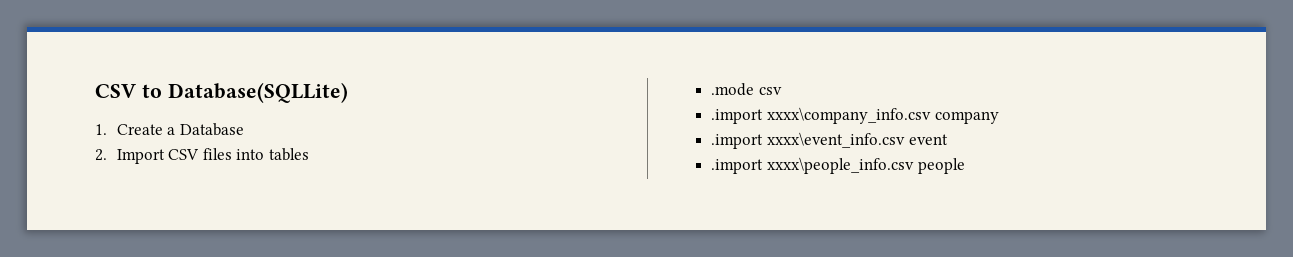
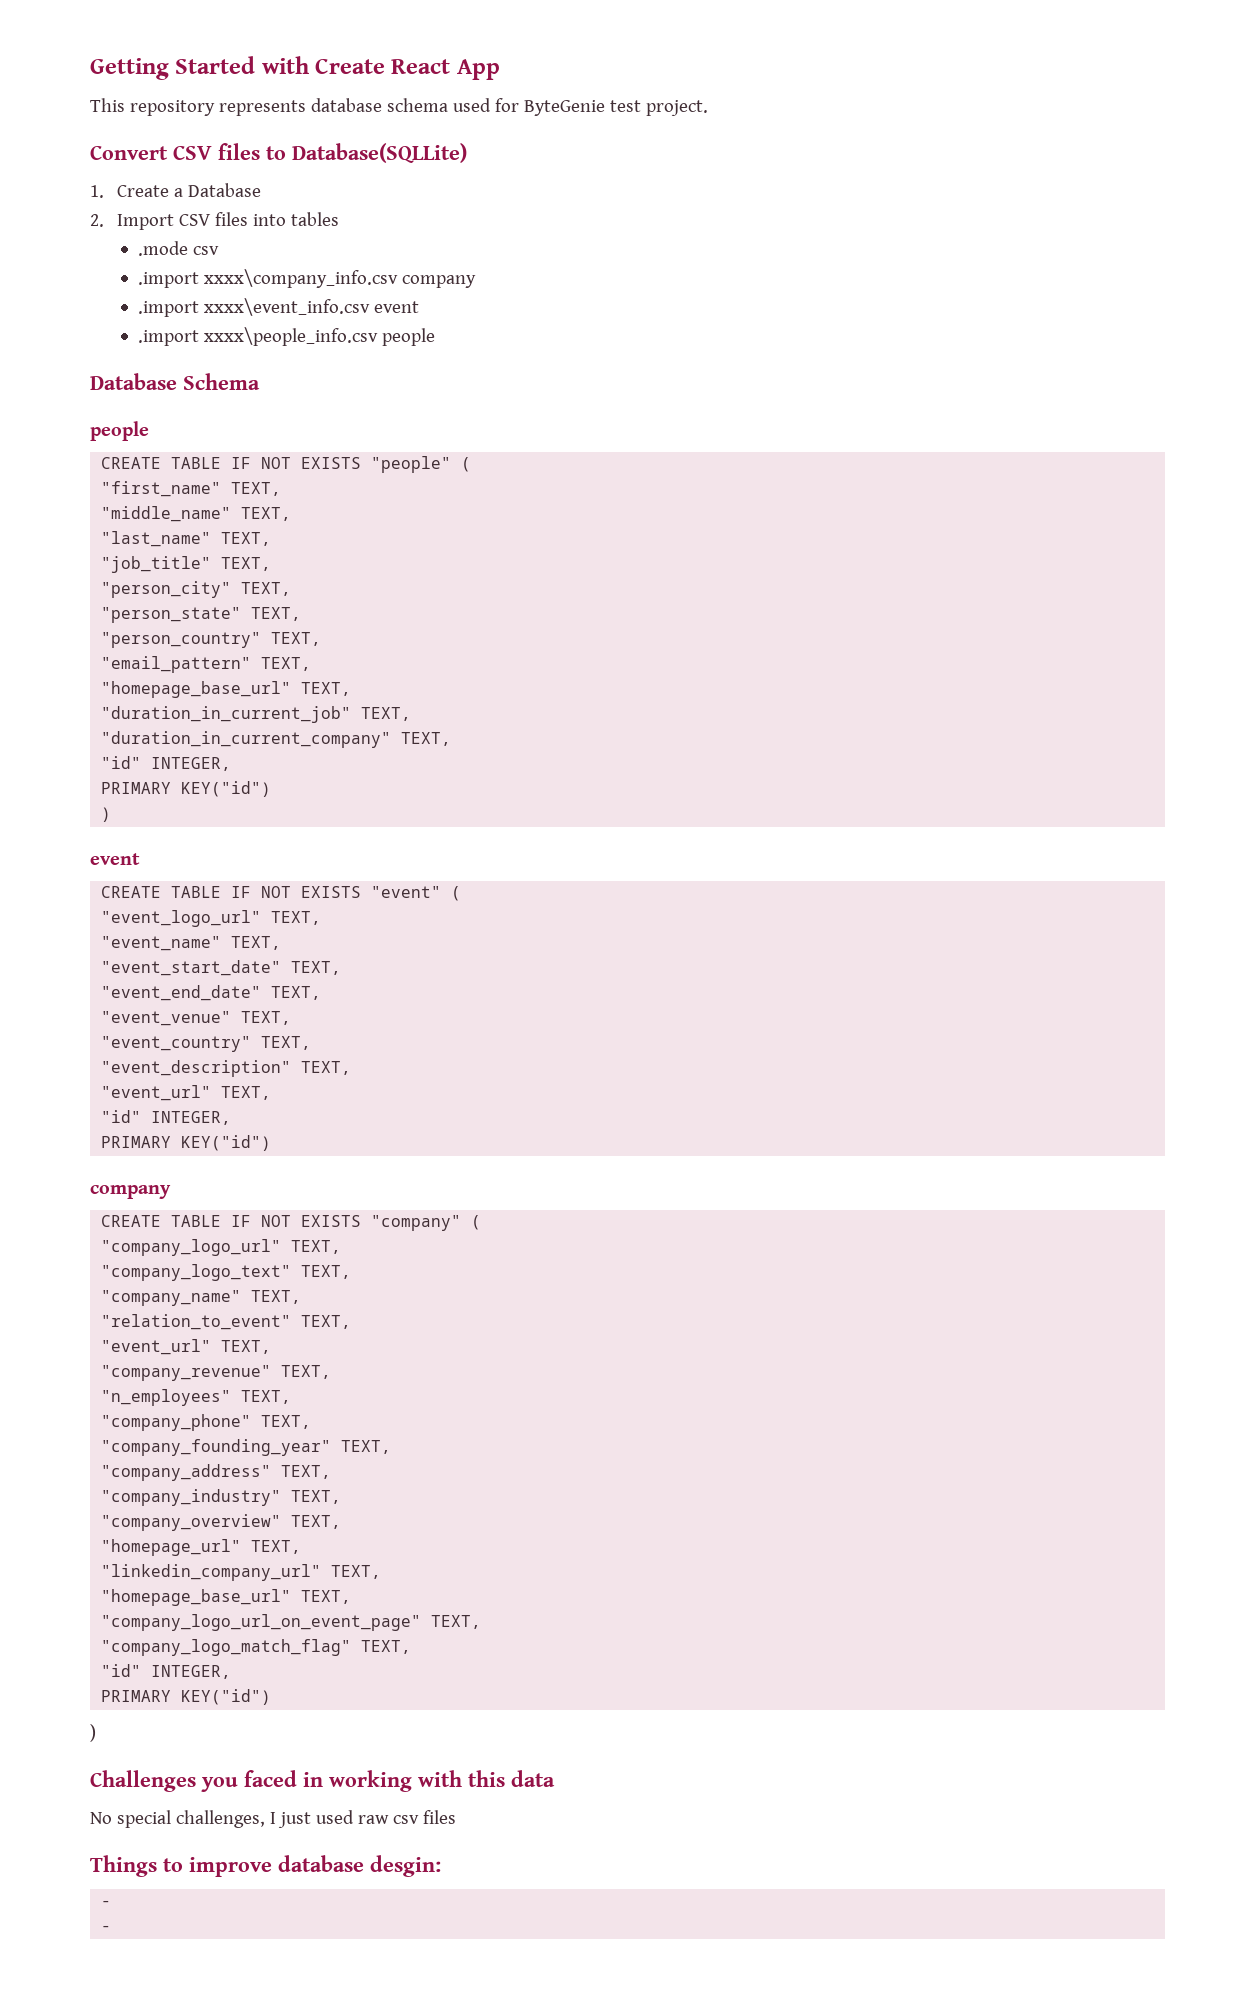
- CSV to Database(SQLLite)
+ Getting Started with Create React App
+ This repository represents database schema used for ByteGenie test project.
+ Convert CSV files to Database(SQLLite)
+ Database Schema
+ people
+ CREATE TABLE IF NOT EXISTS "people" (
+ "first_name" TEXT,
+ "middle_name" TEXT,
+ "last_name" TEXT,
+ "job_title" TEXT,
+ "person_city" TEXT,
+ "person_state" TEXT,
+ "person_country" TEXT,
+ "email_pattern" TEXT,
+ "homepage_base_url" TEXT,
+ "duration_in_current_job" TEXT,
+ "duration_in_current_company" TEXT,
+ "id" INTEGER,
+ PRIMARY KEY("id")
+ )
+ event
+ CREATE TABLE IF NOT EXISTS "event" (
+ "event_logo_url" TEXT,
+ "event_name" TEXT,
+ "event_start_date" TEXT,
+ "event_end_date" TEXT,
+ "event_venue" TEXT,
+ "event_country" TEXT,
+ "event_description" TEXT,
+ "event_url" TEXT,
+ "id" INTEGER,
+ PRIMARY KEY("id")
+ company
+ CREATE TABLE IF NOT EXISTS "company" (
+ "company_logo_url" TEXT,
+ "company_logo_text" TEXT,
+ "company_name" TEXT,
+ "relation_to_event" TEXT,
+ "event_url" TEXT,
+ "company_revenue" TEXT,
+ "n_employees" TEXT,
+ "company_phone" TEXT,
+ "company_founding_year" TEXT,
+ "company_address" TEXT,
+ "company_industry" TEXT,
+ "company_overview" TEXT,
+ "homepage_url" TEXT,
+ "linkedin_company_url" TEXT,
+ "homepage_base_url" TEXT,
+ "company_logo_url_on_event_page" TEXT,
+ "company_logo_match_flag" TEXT,
+ "id" INTEGER,
+ PRIMARY KEY("id")
+ )
+ Challenges you faced in working with this data
+ No special challenges, I just used raw csv files
+ Things to improve database desgin:
+ -
+ -

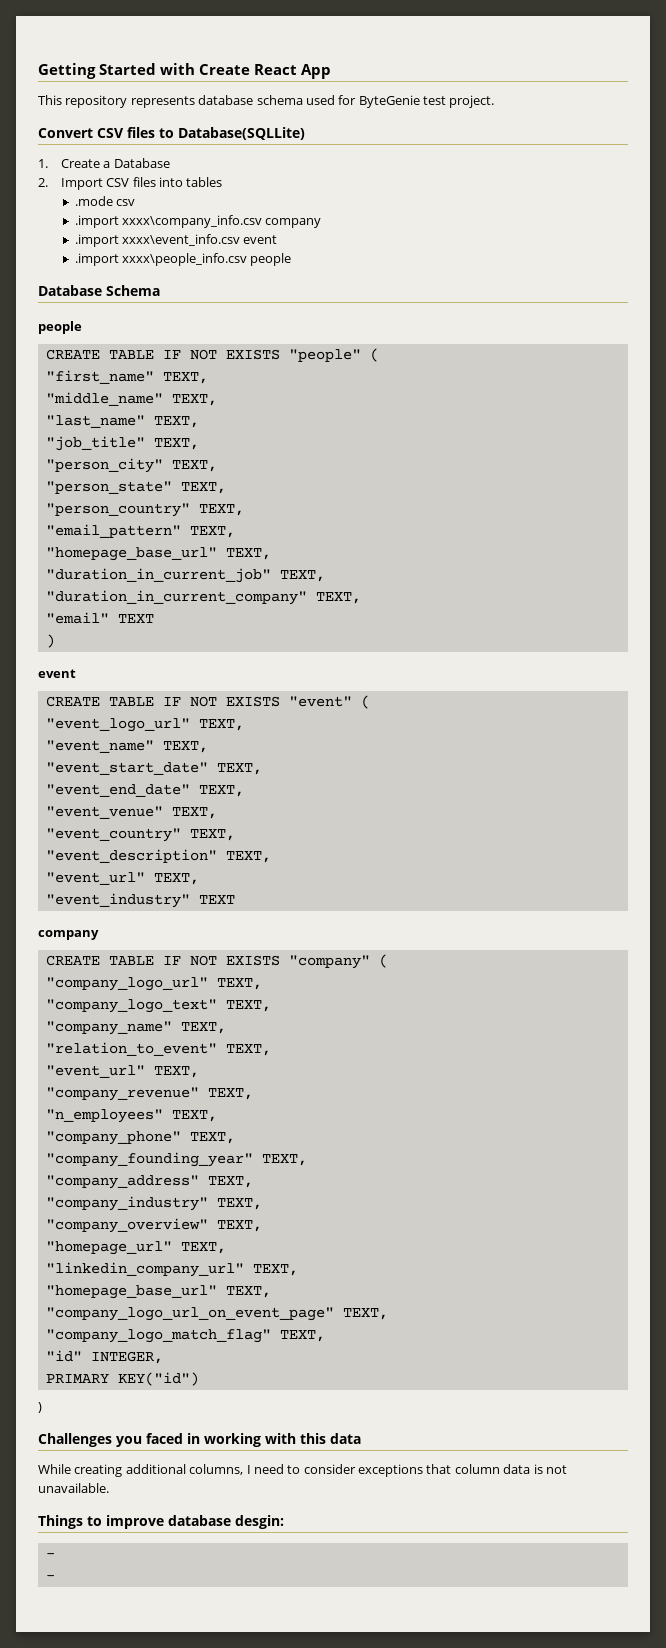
  "duration_in_current_company" TEXT,
- "id" INTEGER,
- PRIMARY KEY("id")
+ "email" TEXT
  "event_description" TEXT,
  "event_url" TEXT,
- "id" INTEGER,
- PRIMARY KEY("id")
+ "event_industry" TEXT
- No special challenges, I just used raw csv files
+ While creating additional columns, I need to consider exceptions that column data is not unavailable.

